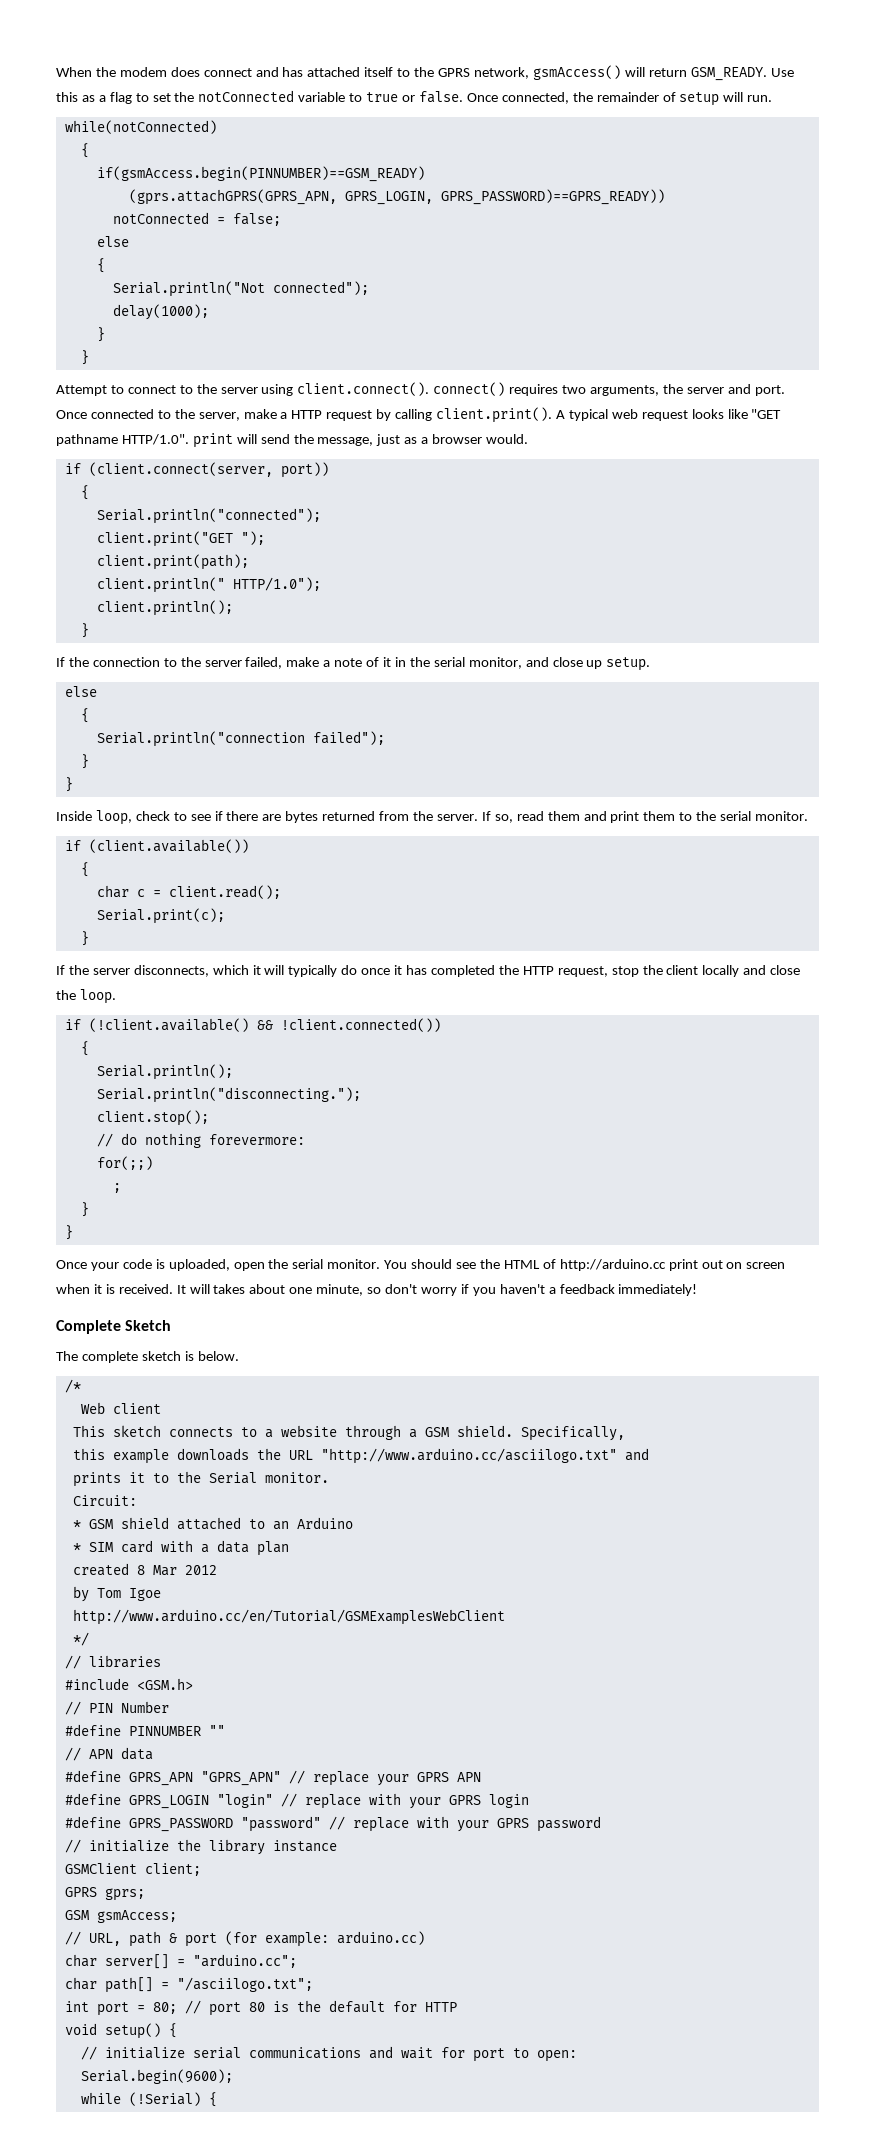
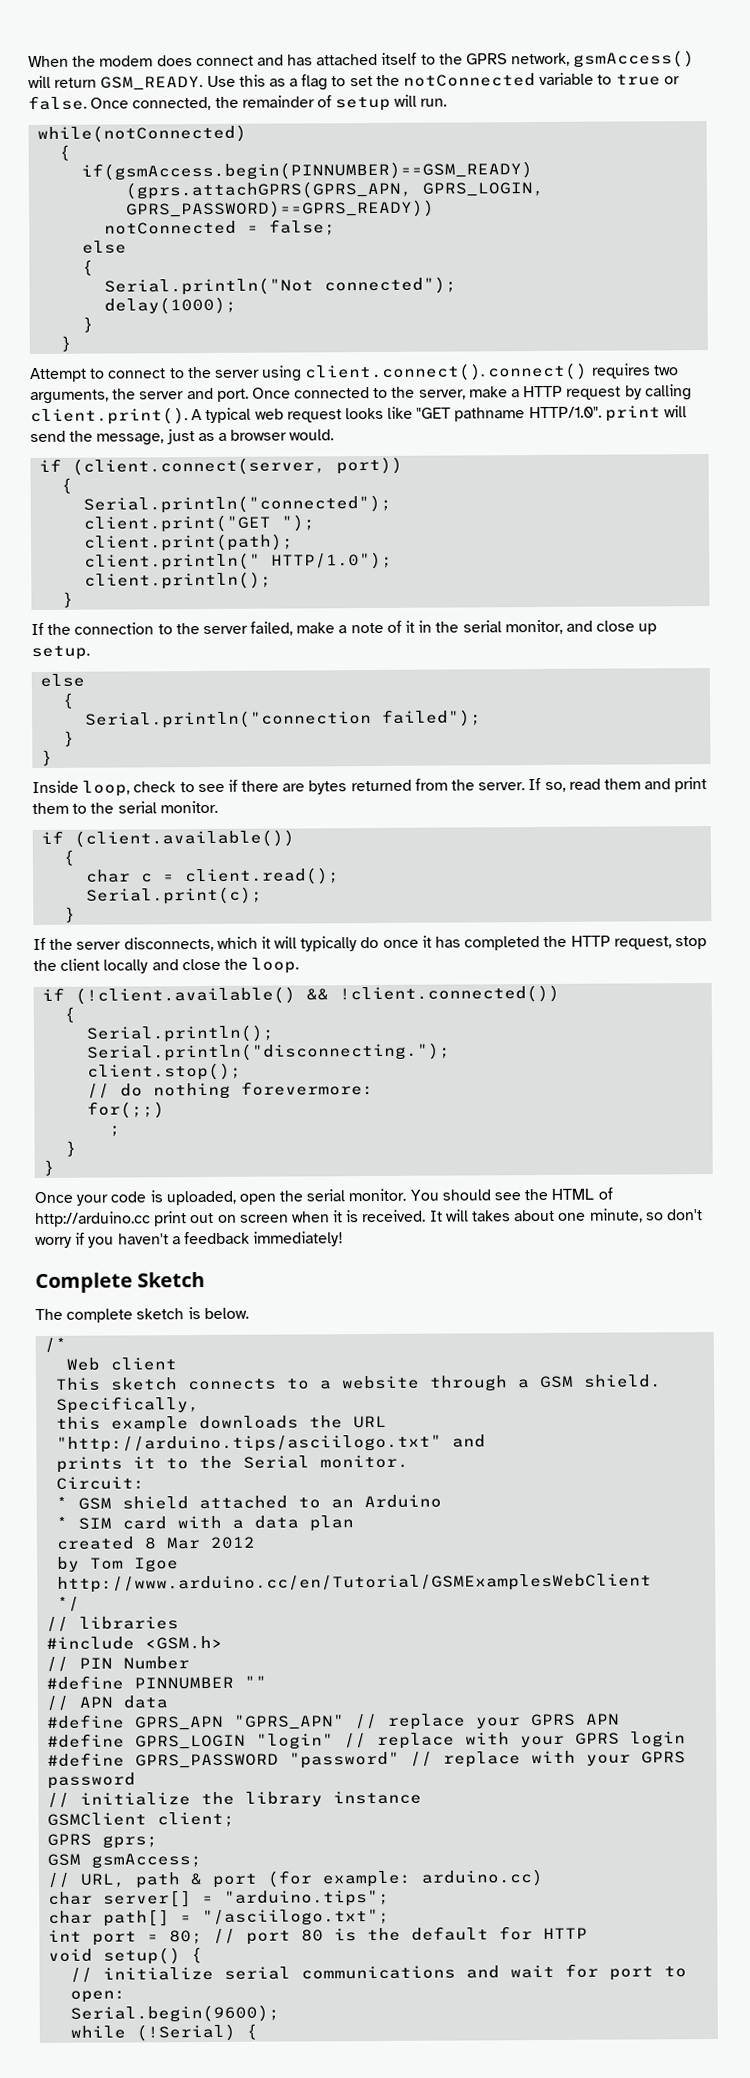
- this example downloads the URL "http://www.arduino.cc/asciilogo.txt" and
+ this example downloads the URL "http://arduino.tips/asciilogo.txt" and
- char server[] = "arduino.cc";
+ char server[] = "arduino.tips";

